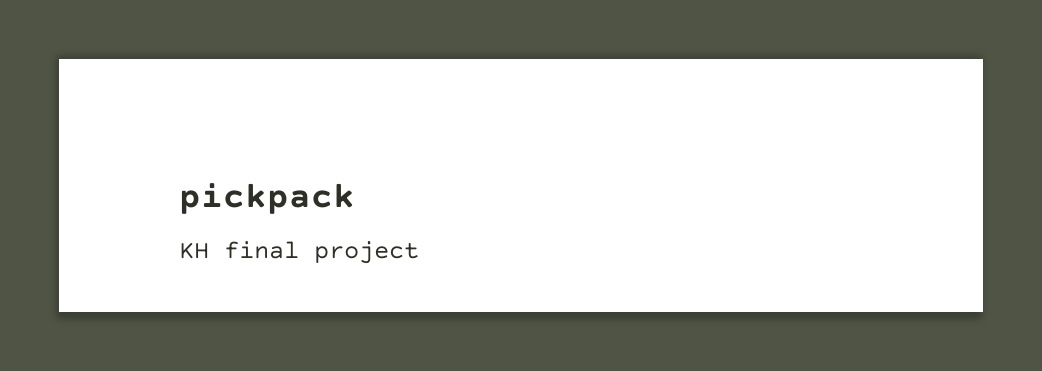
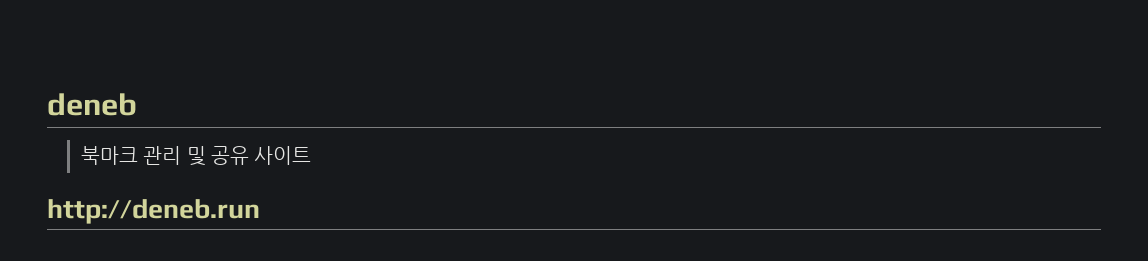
- pickpack
- KH final project
+ deneb
+ 북마크 관리 및 공유 사이트
+ http://deneb.run

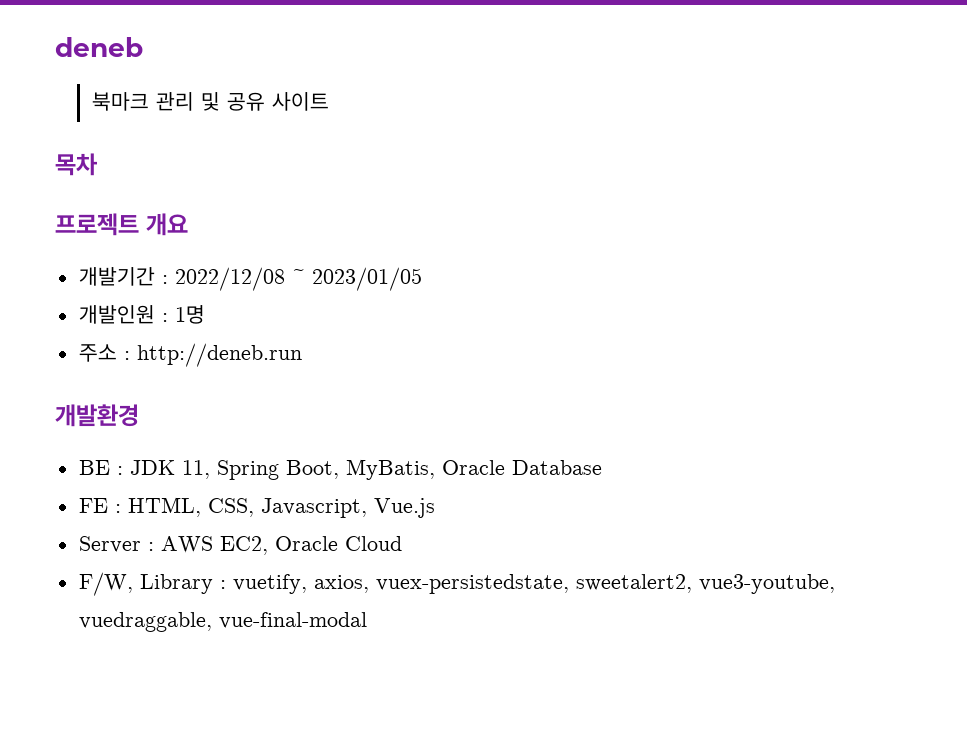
- http://deneb.run
+ 목차
+ 프로젝트 개요
+ 개발기간 : 2022/12/08 ~ 2023/01/05
+ 개발인원 : 1명
+ 주소 : http://deneb.run
+ 개발환경
+ BE : JDK 11, Spring Boot, MyBatis, Oracle Database
+ FE : HTML, CSS, Javascript, Vue.js
+ Server : AWS EC2, Oracle Cloud
+ F/W, Library : vuetify, axios, vuex-persistedstate, sweetalert2, vue3-youtube, vuedraggable, vue-final-modal

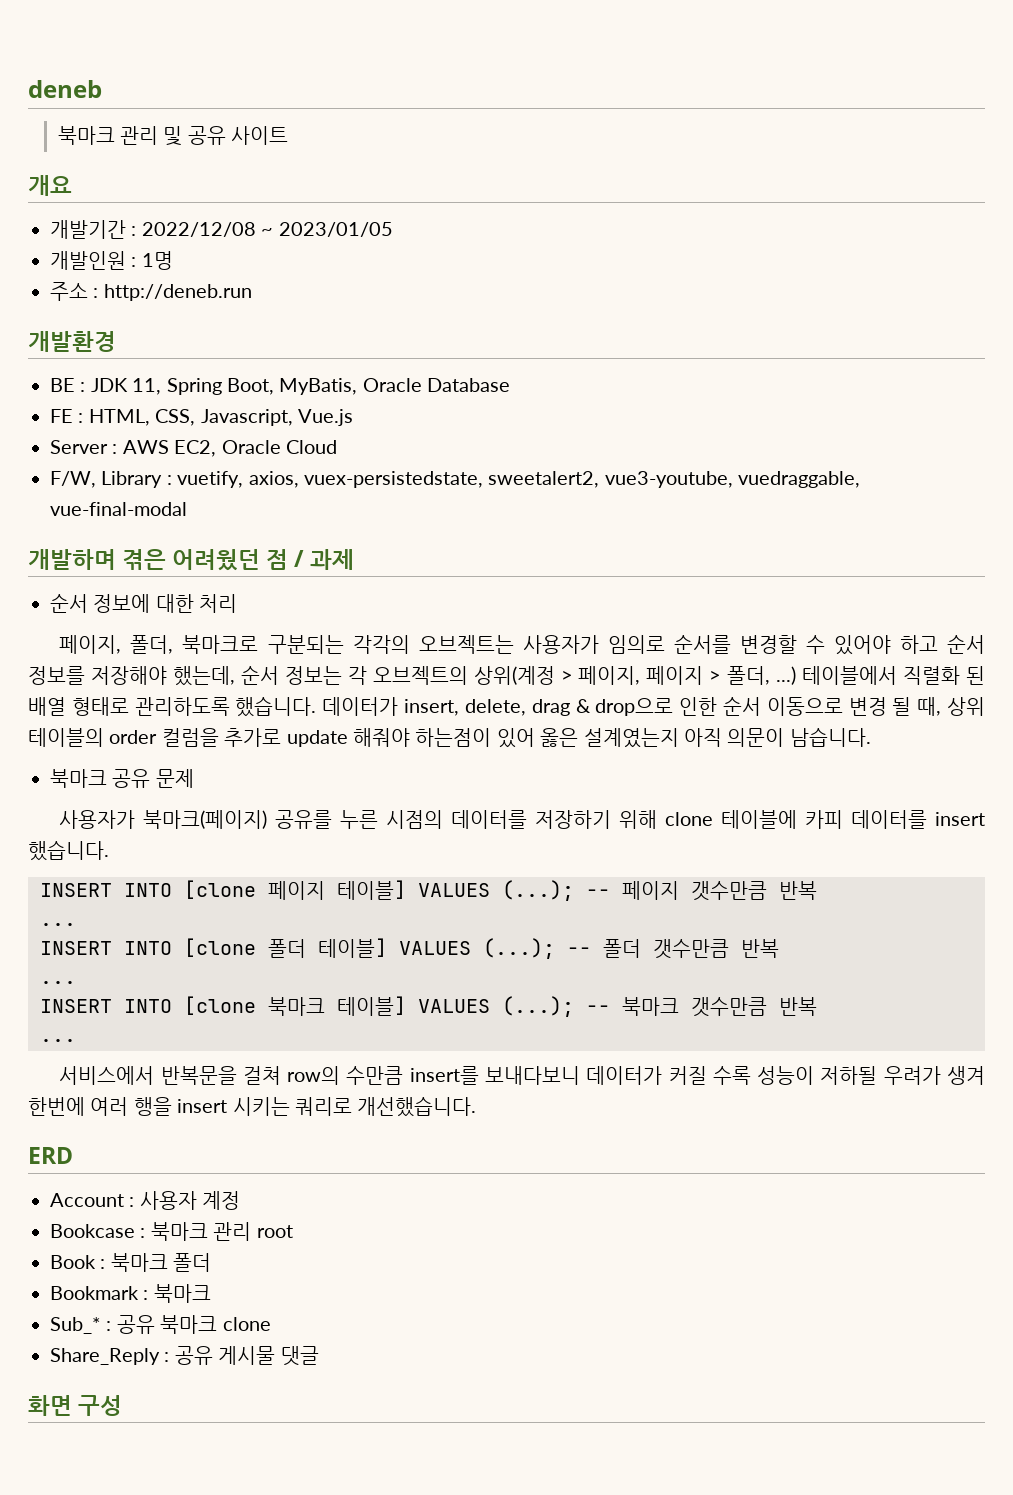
- 목차
- 프로젝트 개요
+ 개요
+ 개발하며 겪은 어려웠던 점 / 과제
+ 순서 정보에 대한 처리
+ 페이지, 폴더, 북마크로 구분되는 각각의 오브젝트는 사용자가 임의로 순서를 변경할 수 있어야 하고 순서 정보를 저장해야 했는데, 순서 정보는 각 오브젝트의 상위(계정 > 페이지, 페이지 > 폴더, ...) 테이블에서 직렬화 된 배열 형태로 관리하도록 했습니다. 데이터가 insert, delete, drag & drop으로 인한 순서 이동으로 변경 될 때, 상위 테이블의 order 컬럼을 추가로 update 해줘야 하는점이 있어 옳은 설계였는지 아직 의문이 남습니다.
+ 북마크 공유 문제
+ 사용자가 북마크(페이지) 공유를 누른 시점의 데이터를 저장하기 위해 clone 테이블에 카피 데이터를 insert 했습니다.
+ INSERT INTO [clone 페이지 테이블] VALUES (...); -- 페이지 갯수만큼 반복
+ ...
+ INSERT INTO [clone 폴더 테이블] VALUES (...); -- 폴더 갯수만큼 반복
+ ...
+ INSERT INTO [clone 북마크 테이블] VALUES (...); -- 북마크 갯수만큼 반복
+ ...
+ 서비스에서 반복문을 걸쳐 row의 수만큼 insert를 보내다보니 데이터가 커질 수록 성능이 저하될 우려가 생겨 한번에 여러 행을 insert 시키는 쿼리로 개선했습니다.
+ ERD
+ Account : 사용자 계정
+ Bookcase : 북마크 관리 root
+ Book : 북마크 폴더
+ Bookmark : 북마크
+ Sub_* : 공유 북마크 clone
+ Share_Reply : 공유 게시물 댓글
+ 화면 구성

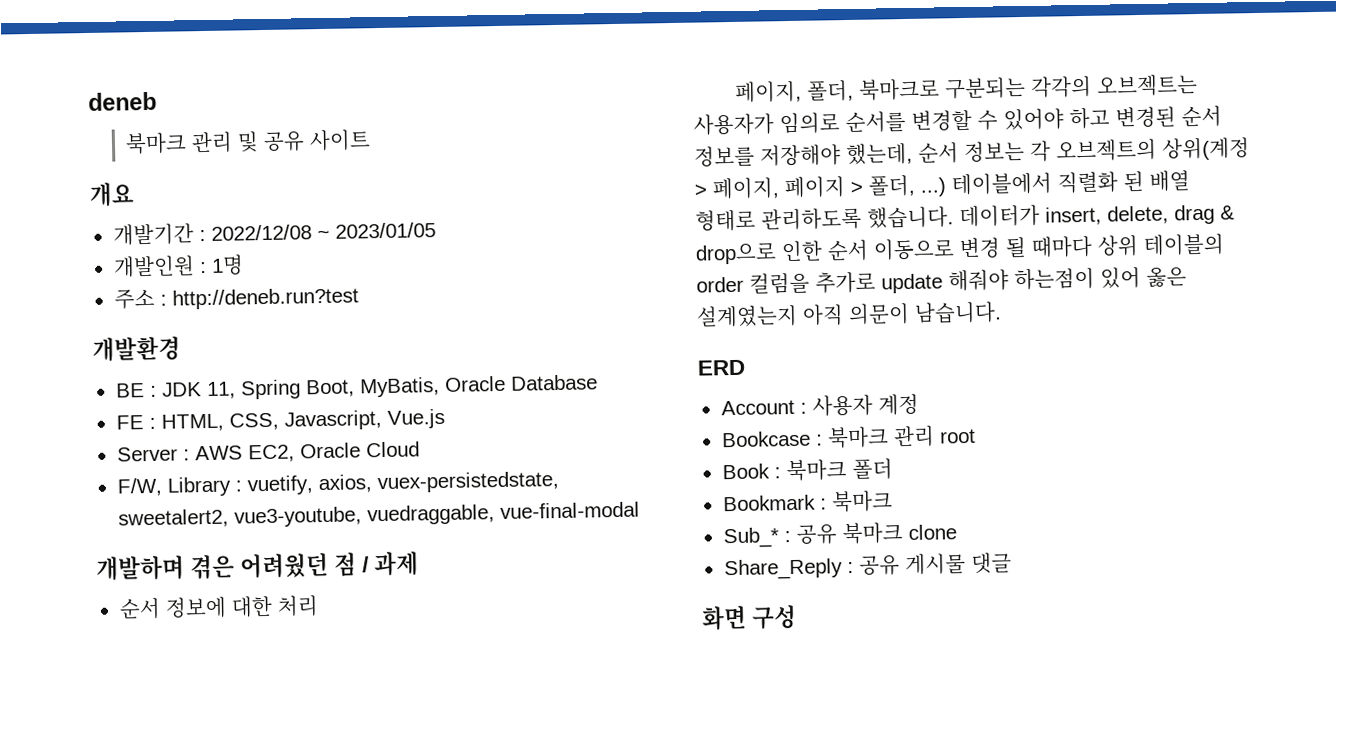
- 주소 : http://deneb.run
+ 주소 : http://deneb.run?test
- 페이지, 폴더, 북마크로 구분되는 각각의 오브젝트는 사용자가 임의로 순서를 변경할 수 있어야 하고 순서 정보를 저장해야 했는데, 순서 정보는 각 오브젝트의 상위(계정 > 페이지, 페이지 > 폴더, ...)
+ 페이지, 폴더, 북마크로 구분되는 각각의 오브젝트는 사용자가 임의로 순서를 변경할 수 있어야 하고 변경된 순서 정보를 저장해야 했는데, 순서 정보는 각 오브젝트의 상위(계정 > 페이지, 페이지 > 폴더, ...)
- 데이터가 insert, delete, drag & drop으로 인한 순서 이동으로 변경 될 때, 상위 테이블의 order 컬럼을 추가로 update 해줘야 하는점이 있어 옳은 설계였는지 아직 의문이 남습니다.
+ 데이터가 insert, delete, drag & drop으로 인한 순서 이동으로 변경 될 때마다 상위 테이블의 order 컬럼을 추가로 update 해줘야 하는점이 있어 옳은 설계였는지 아직 의문이 남습니다.
- 북마크 공유 문제
- 사용자가 북마크(페이지) 공유를 누른 시점의 데이터를 저장하기 위해 clone 테이블에 카피 데이터를 insert 했습니다.
- INSERT INTO [clone 페이지 테이블] VALUES (...); -- 페이지 갯수만큼 반복
- ...
- INSERT INTO [clone 폴더 테이블] VALUES (...); -- 폴더 갯수만큼 반복
- ...
- INSERT INTO [clone 북마크 테이블] VALUES (...); -- 북마크 갯수만큼 반복
- ...
- 서비스에서 반복문을 걸쳐 row의 수만큼 insert를 보내다보니 데이터가 커질 수록 성능이 저하될 우려가 생겨 한번에 여러 행을 insert 시키는 쿼리로 개선했습니다.

